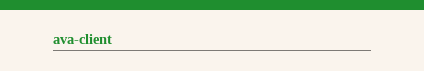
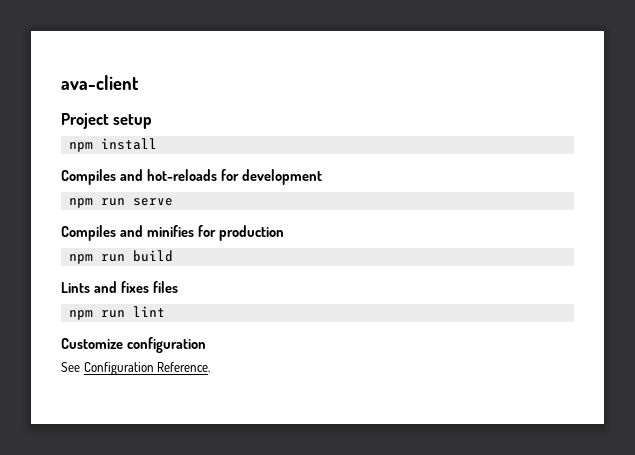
+ Project setup
+ npm install
+ Compiles and hot-reloads for development
+ npm run serve
+ Compiles and minifies for production
+ npm run build
+ Lints and fixes files
+ npm run lint
+ Customize configuration
+ See Configuration Reference.

